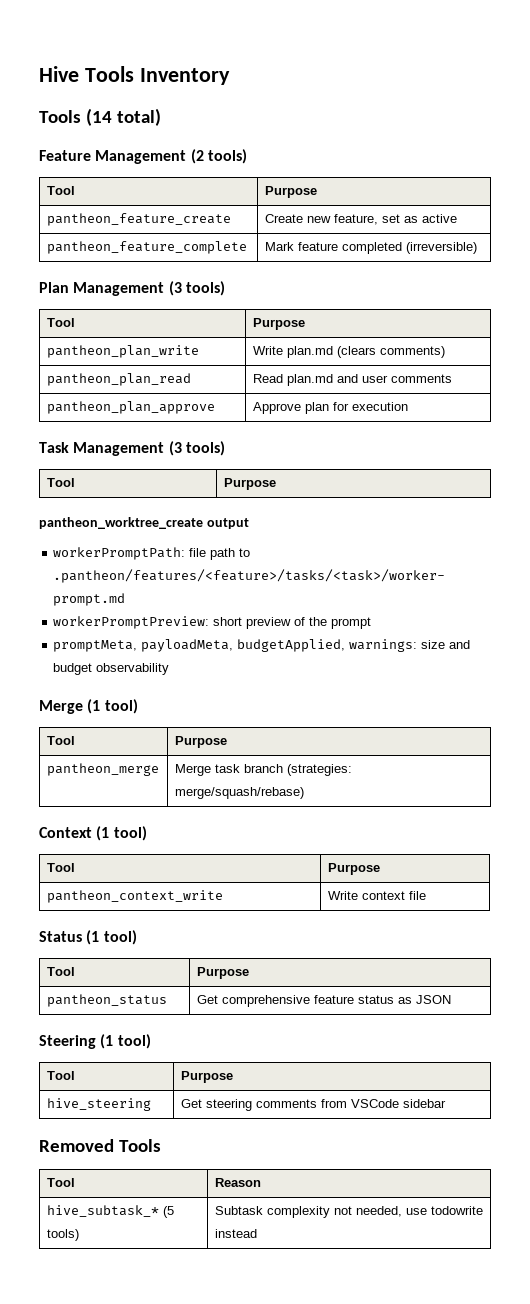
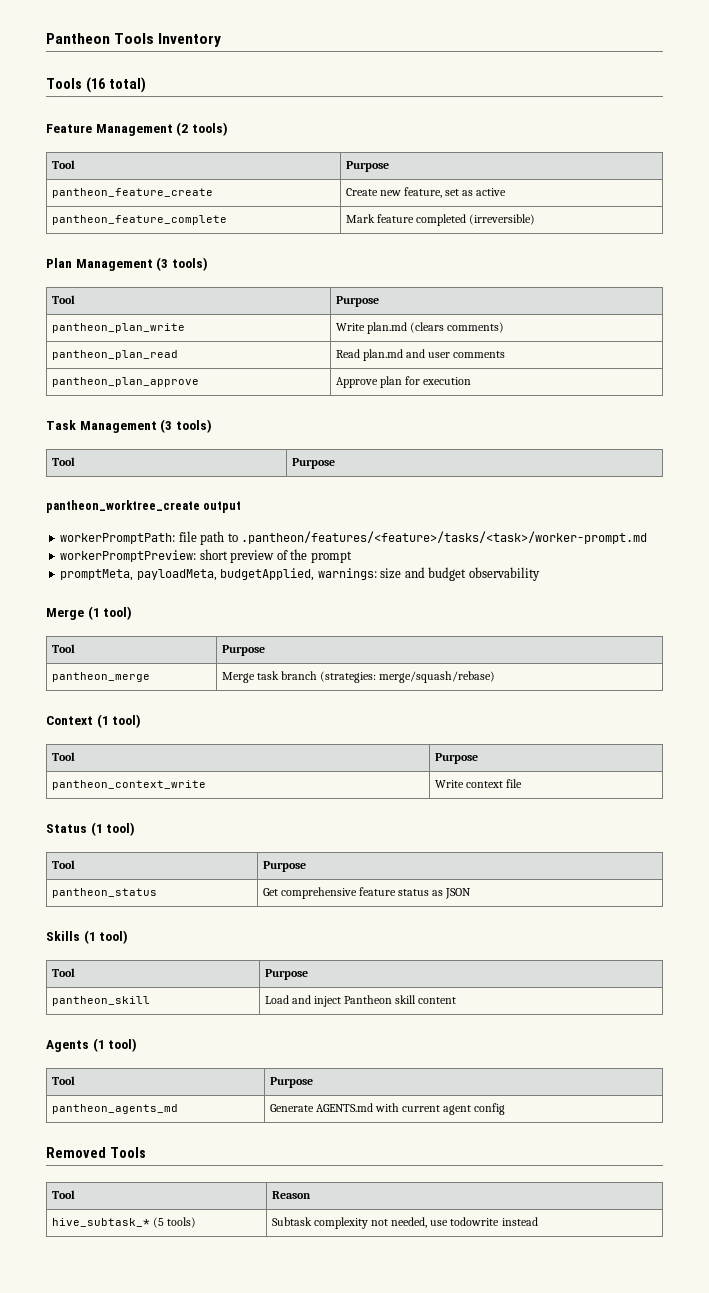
- Hive Tools Inventory
+ Pantheon Tools Inventory
- Tools (14 total)
+ Tools (16 total)
- Steering (1 tool)
+ Skills (1 tool)
  Tool | Purpose
- hive_steering | Get steering comments from VSCode sidebar
+ pantheon_skill | Load and inject Pantheon skill content
+ Agents (1 tool)
+ Tool | Purpose
+ pantheon_agents_md | Generate AGENTS.md with current agent config

